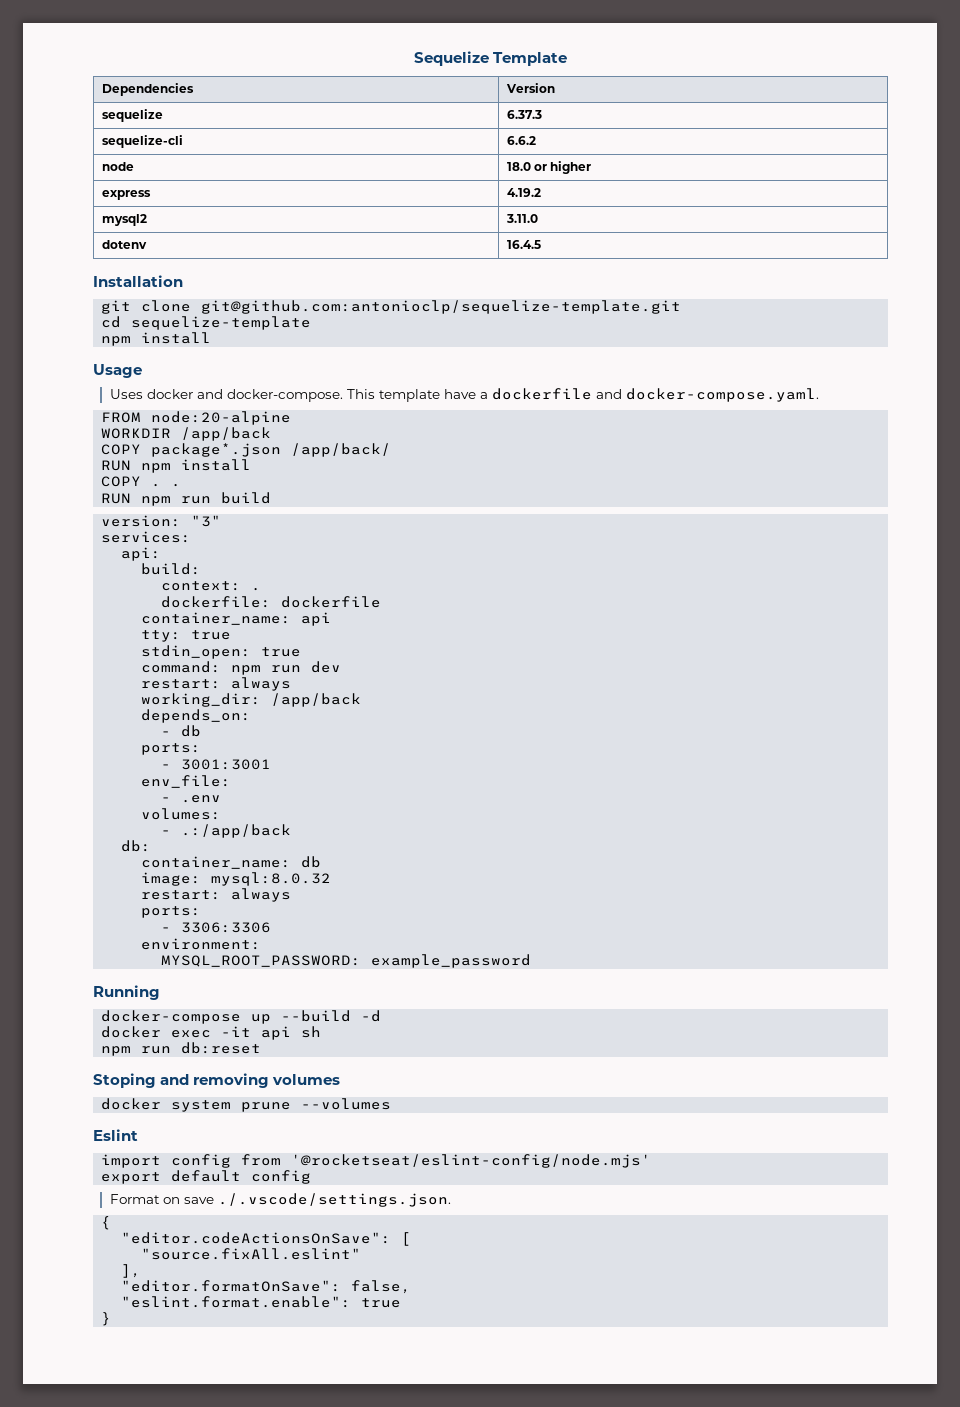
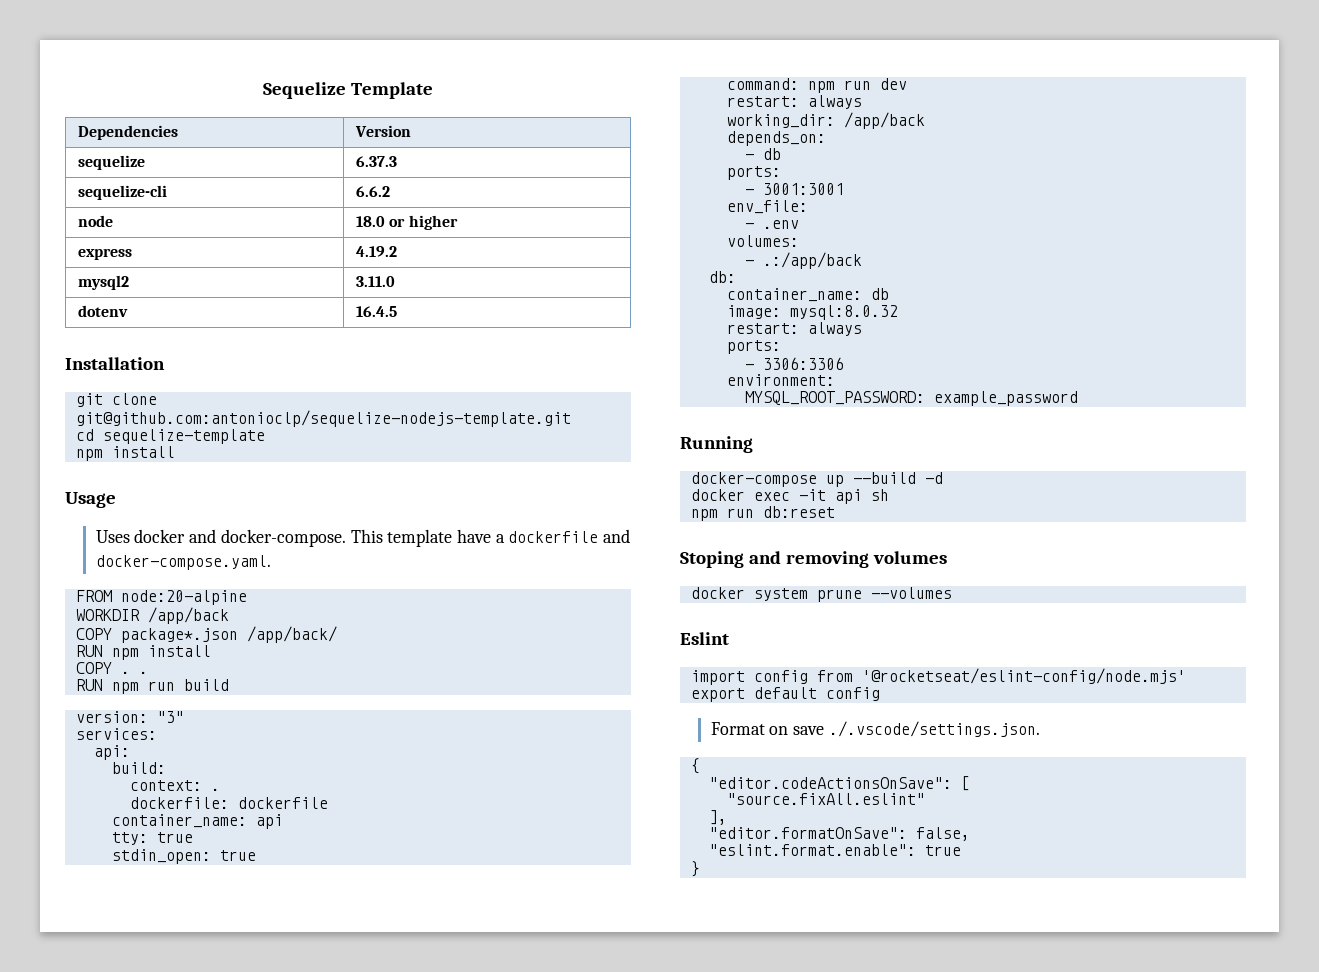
- git clone git@github.com:antonioclp/sequelize-template.git
+ git clone git@github.com:antonioclp/sequelize-nodejs-template.git

